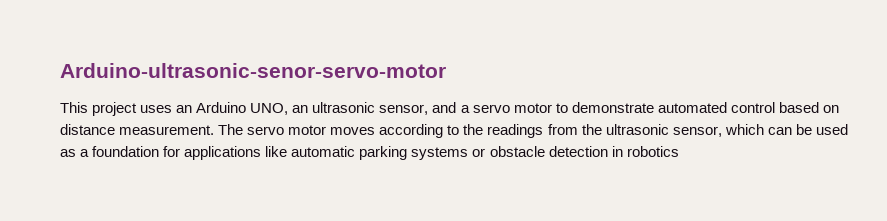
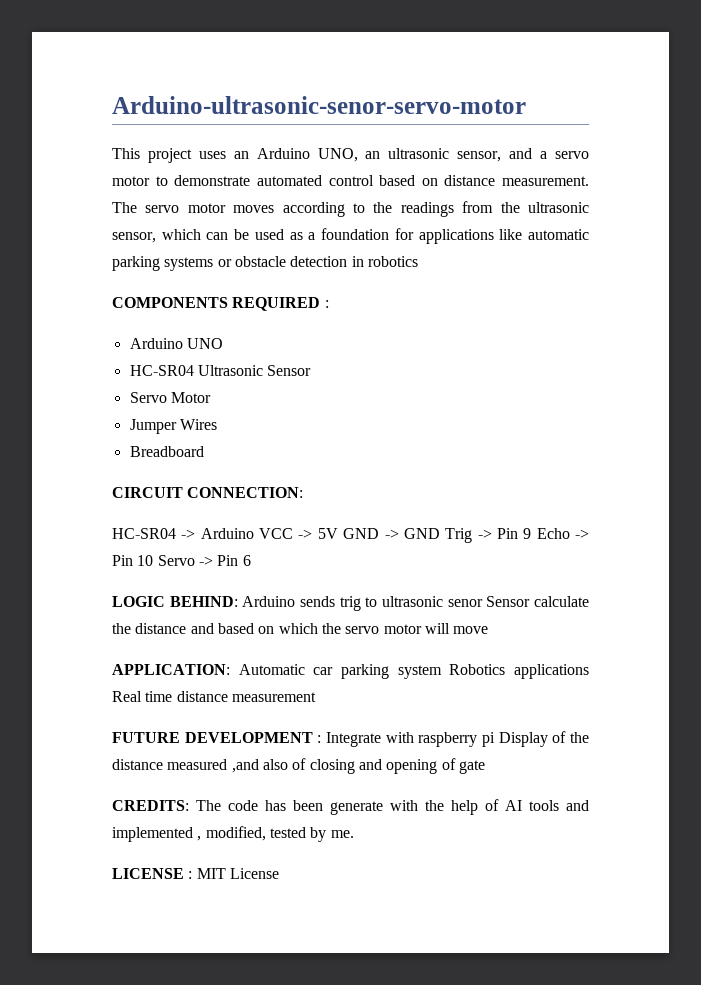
+ COMPONENTS REQUIRED :
+ Arduino UNO
+ HC-SR04 Ultrasonic Sensor
+ Servo Motor
+ Jumper Wires
+ Breadboard
+ CIRCUIT CONNECTION:
+ HC-SR04 -> Arduino VCC -> 5V GND -> GND Trig -> Pin 9 Echo -> Pin 10 Servo -> Pin 6
+ LOGIC BEHIND: Arduino sends trig to ultrasonic senor Sensor calculate the distance and based on which the servo motor will move
+ APPLICATION: Automatic car parking system Robotics applications Real time distance measurement
+ FUTURE DEVELOPMENT : Integrate with raspberry pi Display of the distance measured ,and also of closing and opening of gate
+ CREDITS: The code has been generate with the help of AI tools and implemented , modified, tested by me.
+ LICENSE : MIT License

